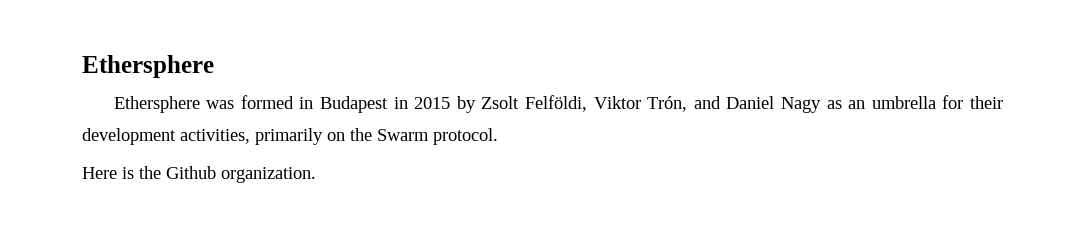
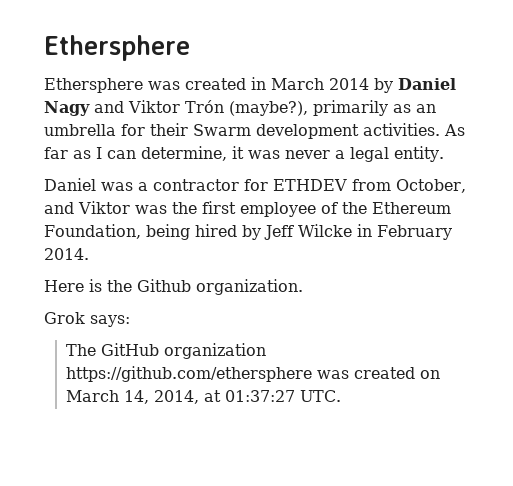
- Ethersphere was formed in Budapest in 2015 by Zsolt Felföldi, Viktor Trón, and Daniel Nagy as an umbrella for their development activities, primarily on the Swarm protocol.
+ Ethersphere was created in March 2014 by Daniel Nagy and Viktor Trón (maybe?), primarily as an umbrella for their Swarm development activities. As far as I can determine, it was never a legal entity.
+ Daniel was a contractor for ETHDEV from October, and Viktor was the first employee of the Ethereum Foundation, being hired by Jeff Wilcke in February 2014.
+ Grok says:
+ The GitHub organization https://github.com/ethersphere was created on March 14, 2014, at 01:37:27 UTC.

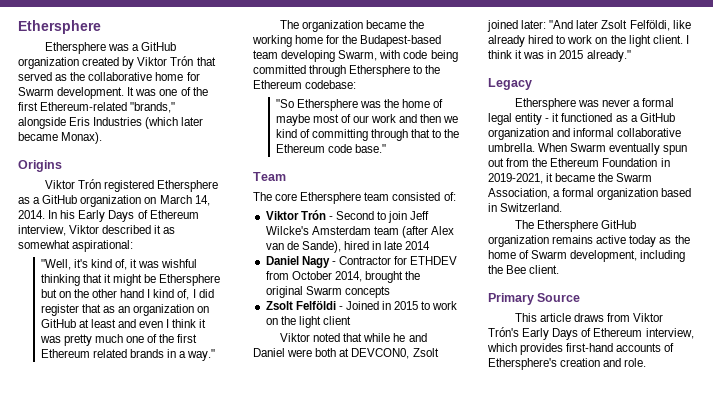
- Ethersphere was created in March 2014 by Daniel Nagy and Viktor Trón (maybe?), primarily as an umbrella for their Swarm development activities. As far as I can determine, it was never a legal entity.
- Daniel was a contractor for ETHDEV from October, and Viktor was the first employee of the Ethereum Foundation, being hired by Jeff Wilcke in February 2014.
- Here is the Github organization.
- Grok says:
- The GitHub organization https://github.com/ethersphere was created on March 14, 2014, at 01:37:27 UTC.
+ Ethersphere was a GitHub organization created by Viktor Trón that served as the collaborative home for Swarm development. It was one of the first Ethereum-related "brands," alongside Eris Industries (which later became Monax).
+ Origins
+ Viktor Trón registered Ethersphere as a GitHub organization on March 14, 2014. In his Early Days of Ethereum interview, Viktor described it as somewhat aspirational:
+ "Well, it's kind of, it was wishful thinking that it might be Ethersphere but on the other hand I kind of, I did register that as an organization on GitHub at least and even I think it was pretty much one of the first Ethereum related brands in a way."
+ The organization became the working home for the Budapest-based team developing Swarm, with code being committed through Ethersphere to the Ethereum codebase:
+ "So Ethersphere was the home of maybe most of our work and then we kind of committing through that to the Ethereum code base."
+ Team
+ The core Ethersphere team consisted of:
+ Viktor Trón - Second to join Jeff Wilcke's Amsterdam team (after Alex van de Sande), hired in late 2014
+ Daniel Nagy - Contractor for ETHDEV from October 2014, brought the original Swarm concepts
+ Zsolt Felföldi - Joined in 2015 to work on the light client
+ Viktor noted that while he and Daniel were both at DEVCON0, Zsolt joined later: "And later Zsolt Felföldi, like already hired to work on the light client. I think it was in 2015 already."
+ Legacy
+ Ethersphere was never a formal legal entity - it functioned as a GitHub organization and informal collaborative umbrella. When Swarm eventually spun out from the Ethereum Foundation in 2019-2021, it became the Swarm Association, a formal organization based in Switzerland.
+ The Ethersphere GitHub organization remains active today as the home of Swarm development, including the Bee client.
+ Primary Source
+ This article draws from Viktor Trón's Early Days of Ethereum interview, which provides first-hand accounts of Ethersphere's creation and role.

